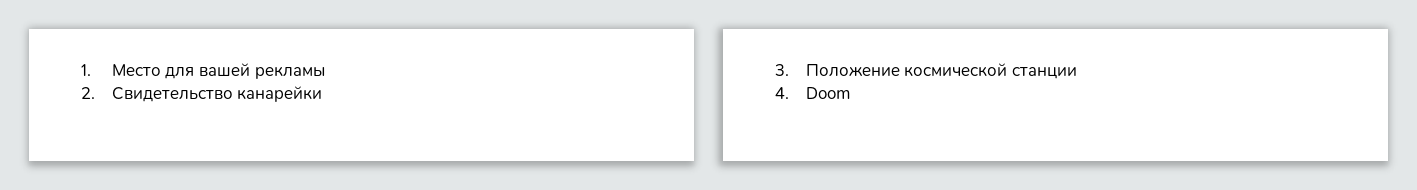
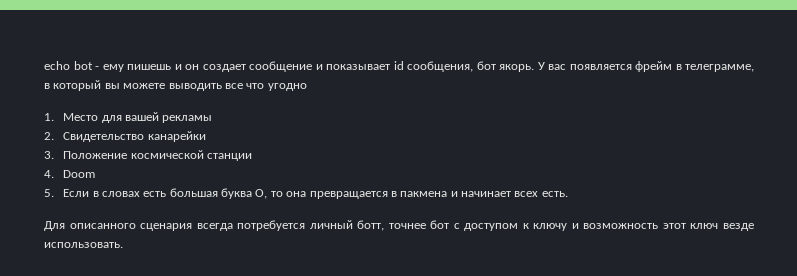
+ echo bot - ему пишешь и он создает сообщение и показывает id сообщения, бот якорь. У вас появляется фрейм в телеграмме, в который вы можете выводить все что угодно
+ 5. Если в словах есть большая буква О, то она превращается в пакмена и начинает всех есть.
+ Для описанного сценария всегда потребуется личный ботт, точнее бот с доступом к ключу и возможность этот ключ везде использовать.

